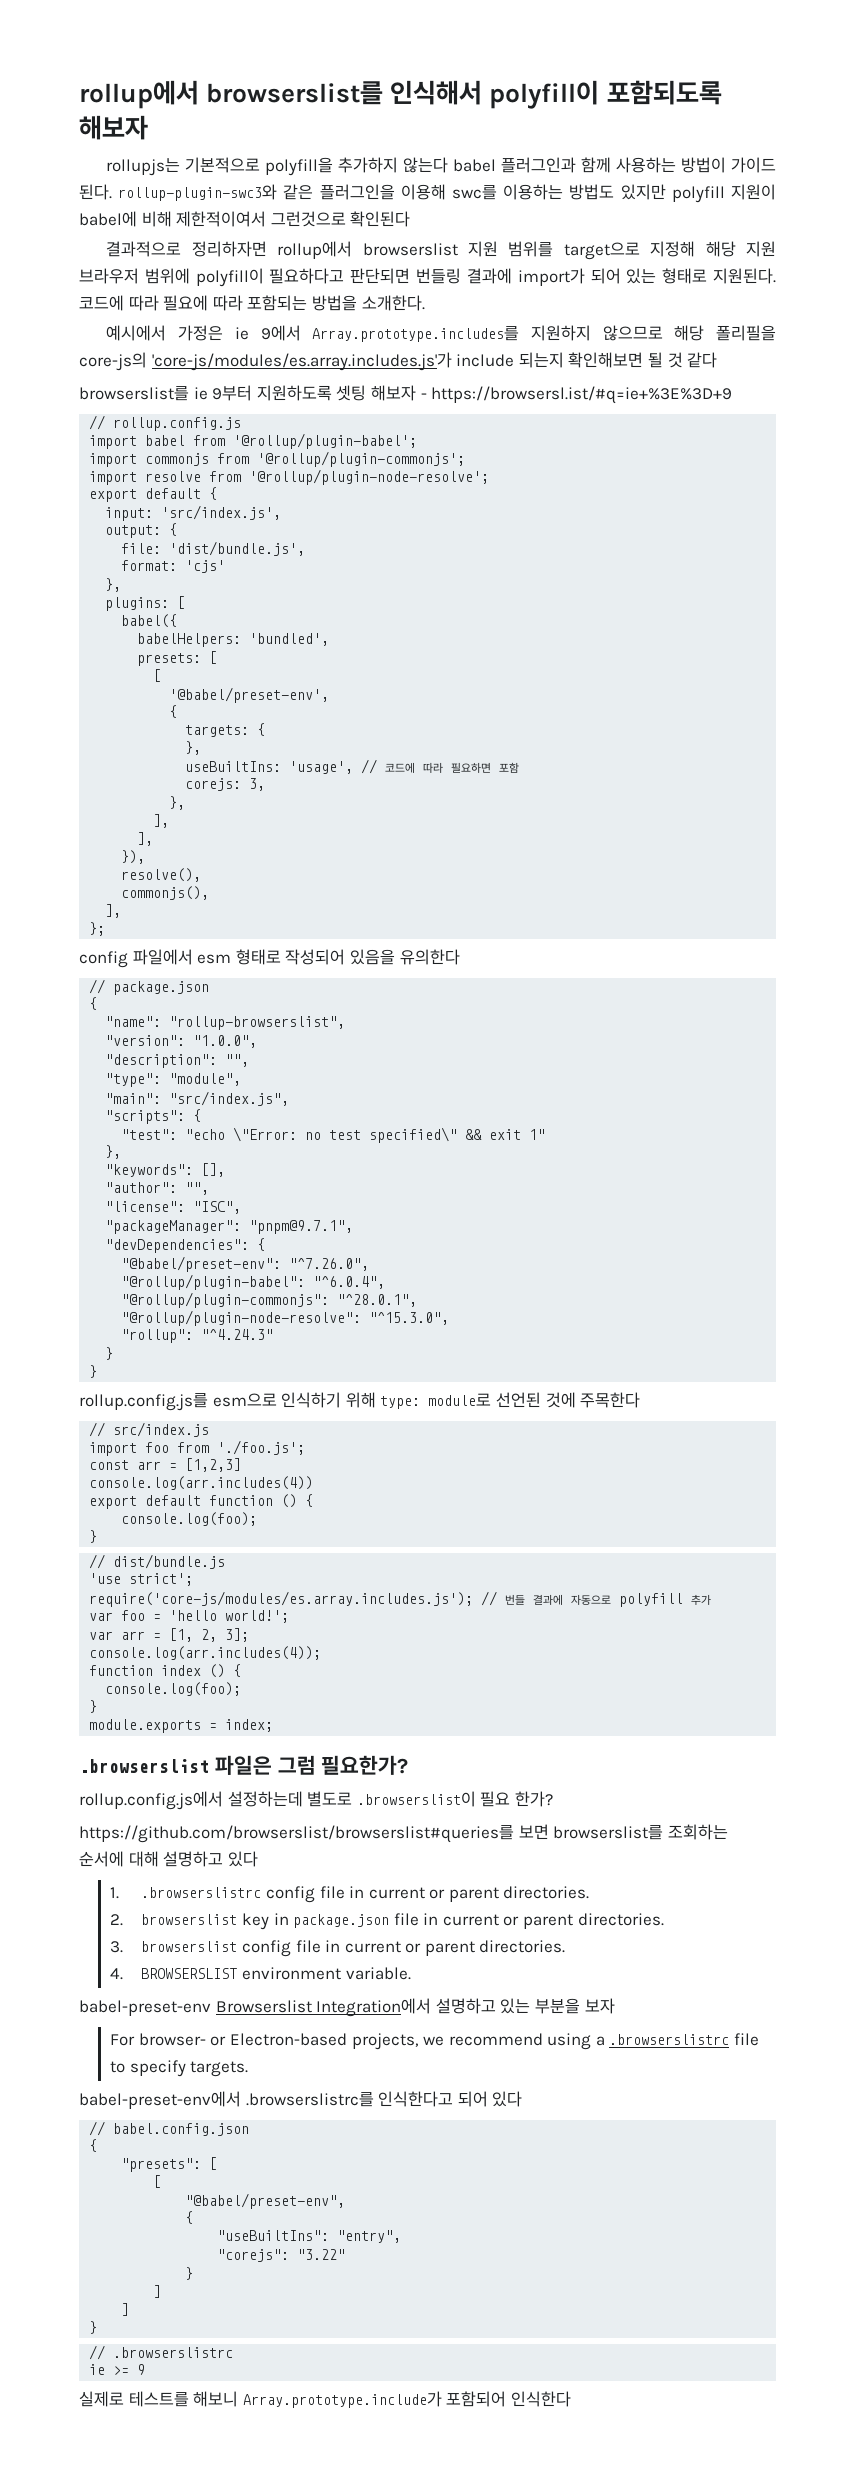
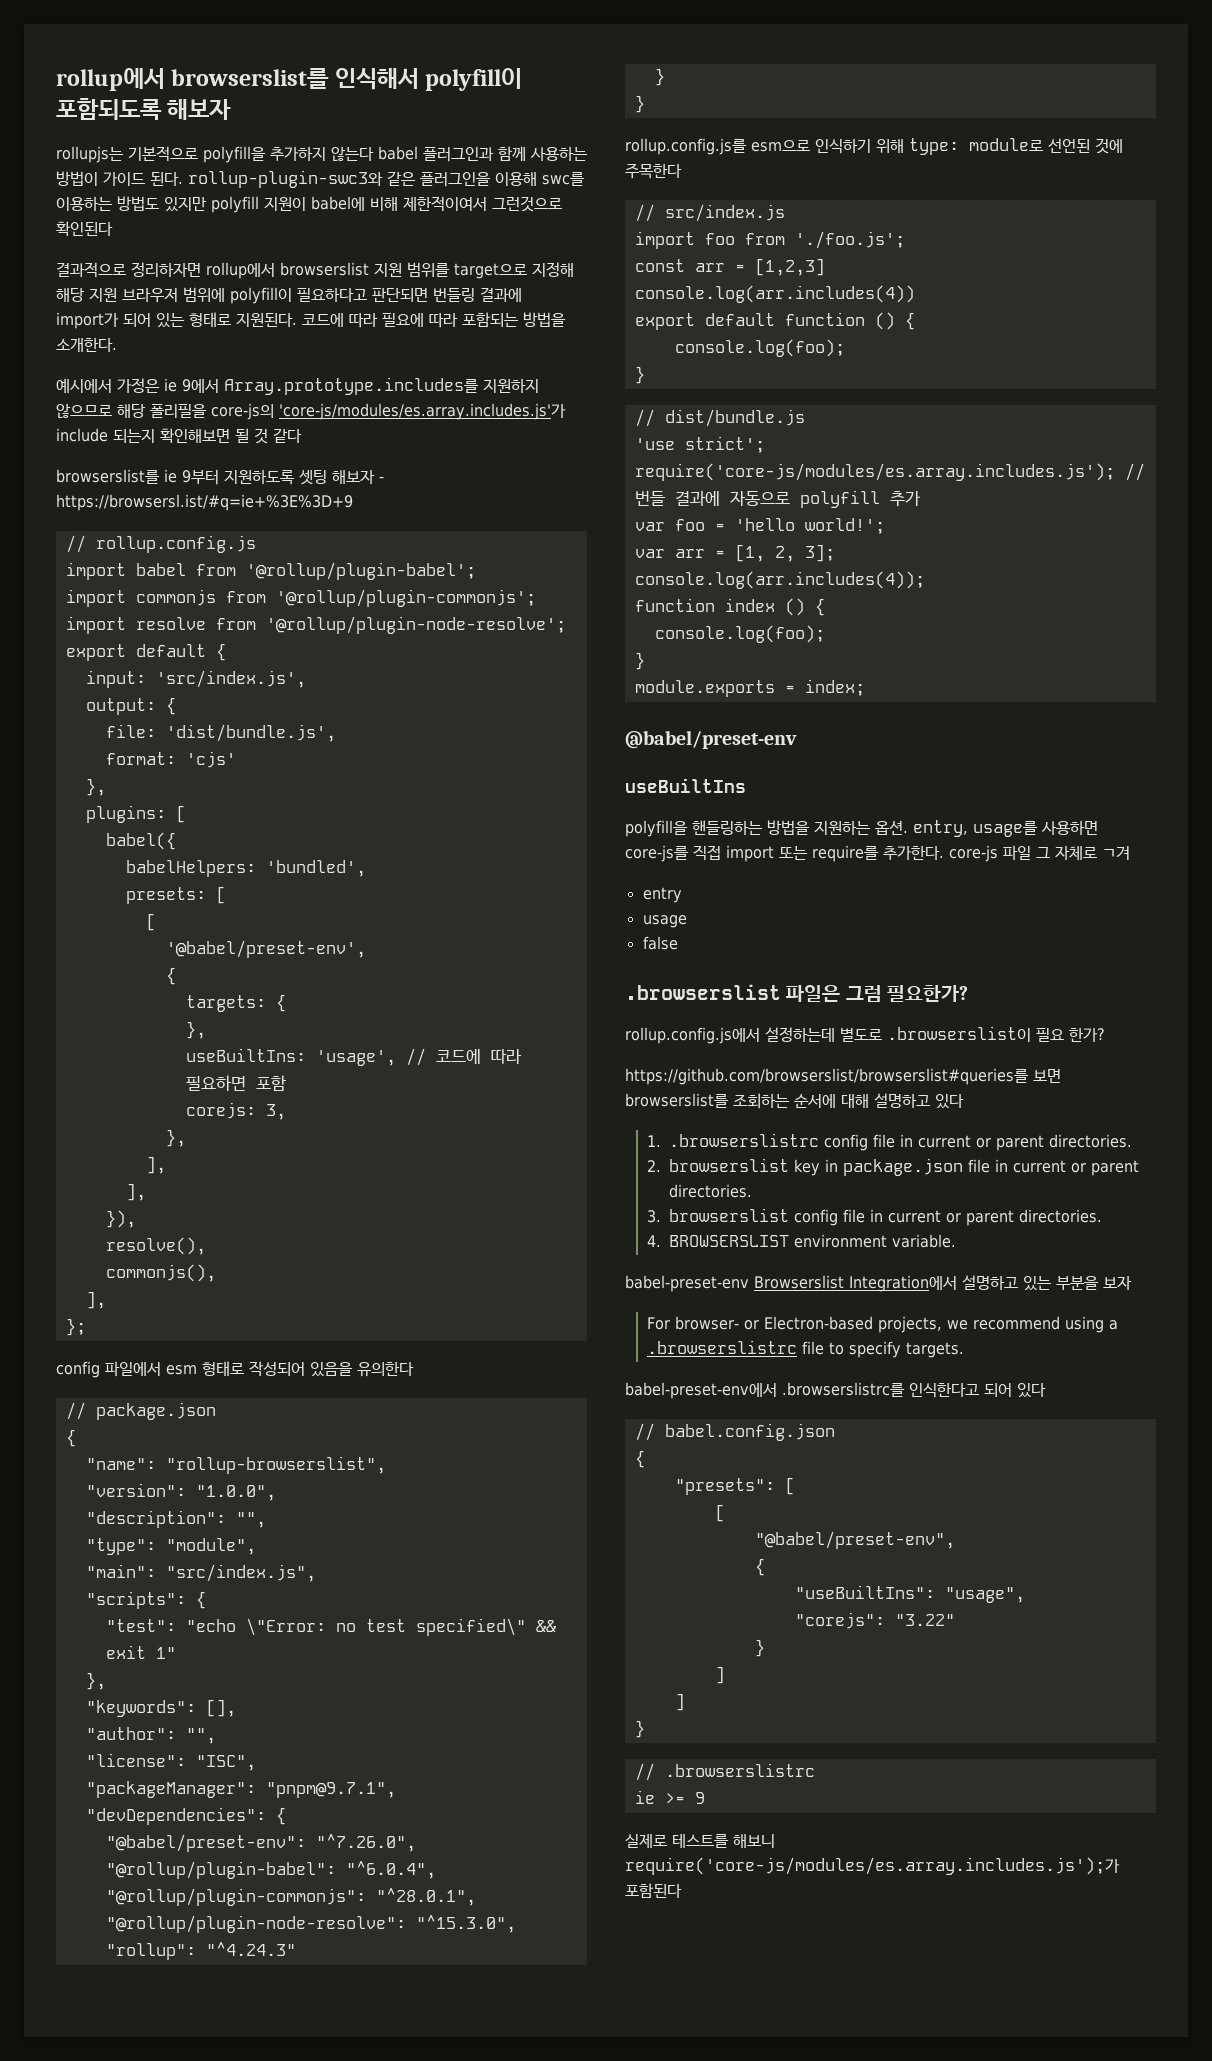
+ @babel/preset-env
+ useBuiltIns
+ polyfill을 핸들링하는 방법을 지원하는 옵션. entry, usage를 사용하면 core-js를 직접 import 또는 require를 추가한다. core-js 파일 그 자체로 ㄱ겨
+ entry
+ usage
+ false
- "useBuiltIns": "entry",
+ "useBuiltIns": "usage",
- 실제로 테스트를 해보니 Array.prototype.include가 포함되어 인식한다
+ 실제로 테스트를 해보니 require('core-js/modules/es.array.includes.js');가 포함된다

